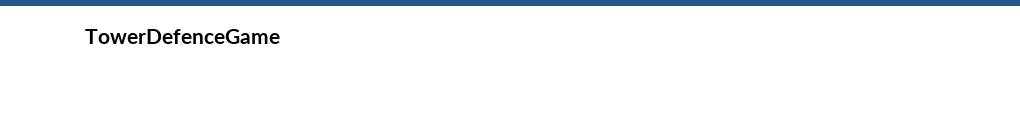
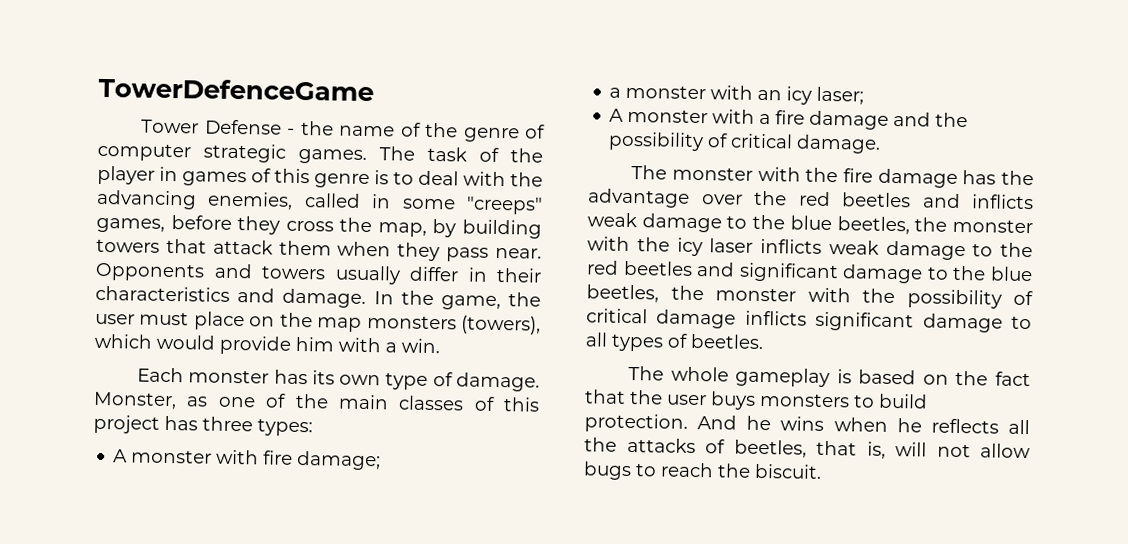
+ Tower Defense - the name of the genre of computer strategic games. The task of the player in games of this genre is to deal with the advancing enemies, called in some "creeps" games, before they cross the map, by building towers that attack them when they pass near. Opponents and towers usually differ in their characteristics and damage. In the game, the user must place on the map monsters (towers), which would provide him with a win.
+ Each monster has its own type of damage. Monster, as one of the main classes of this project has three types:
+ A monster with fire damage;
+ a monster with an icy laser;
+ A monster with a fire damage and the possibility of critical damage.
+ The monster with the fire damage has the advantage over the red beetles and inflicts weak damage to the blue beetles, the monster with the icy laser inflicts weak damage to the red beetles and significant damage to the blue beetles, the monster with the possibility of critical damage inflicts significant damage to all types of beetles.
+ The whole gameplay is based on the fact that the user buys monsters to build protection. And he wins when he reflects all the attacks of beetles, that is, will not allow bugs to reach the biscuit.

